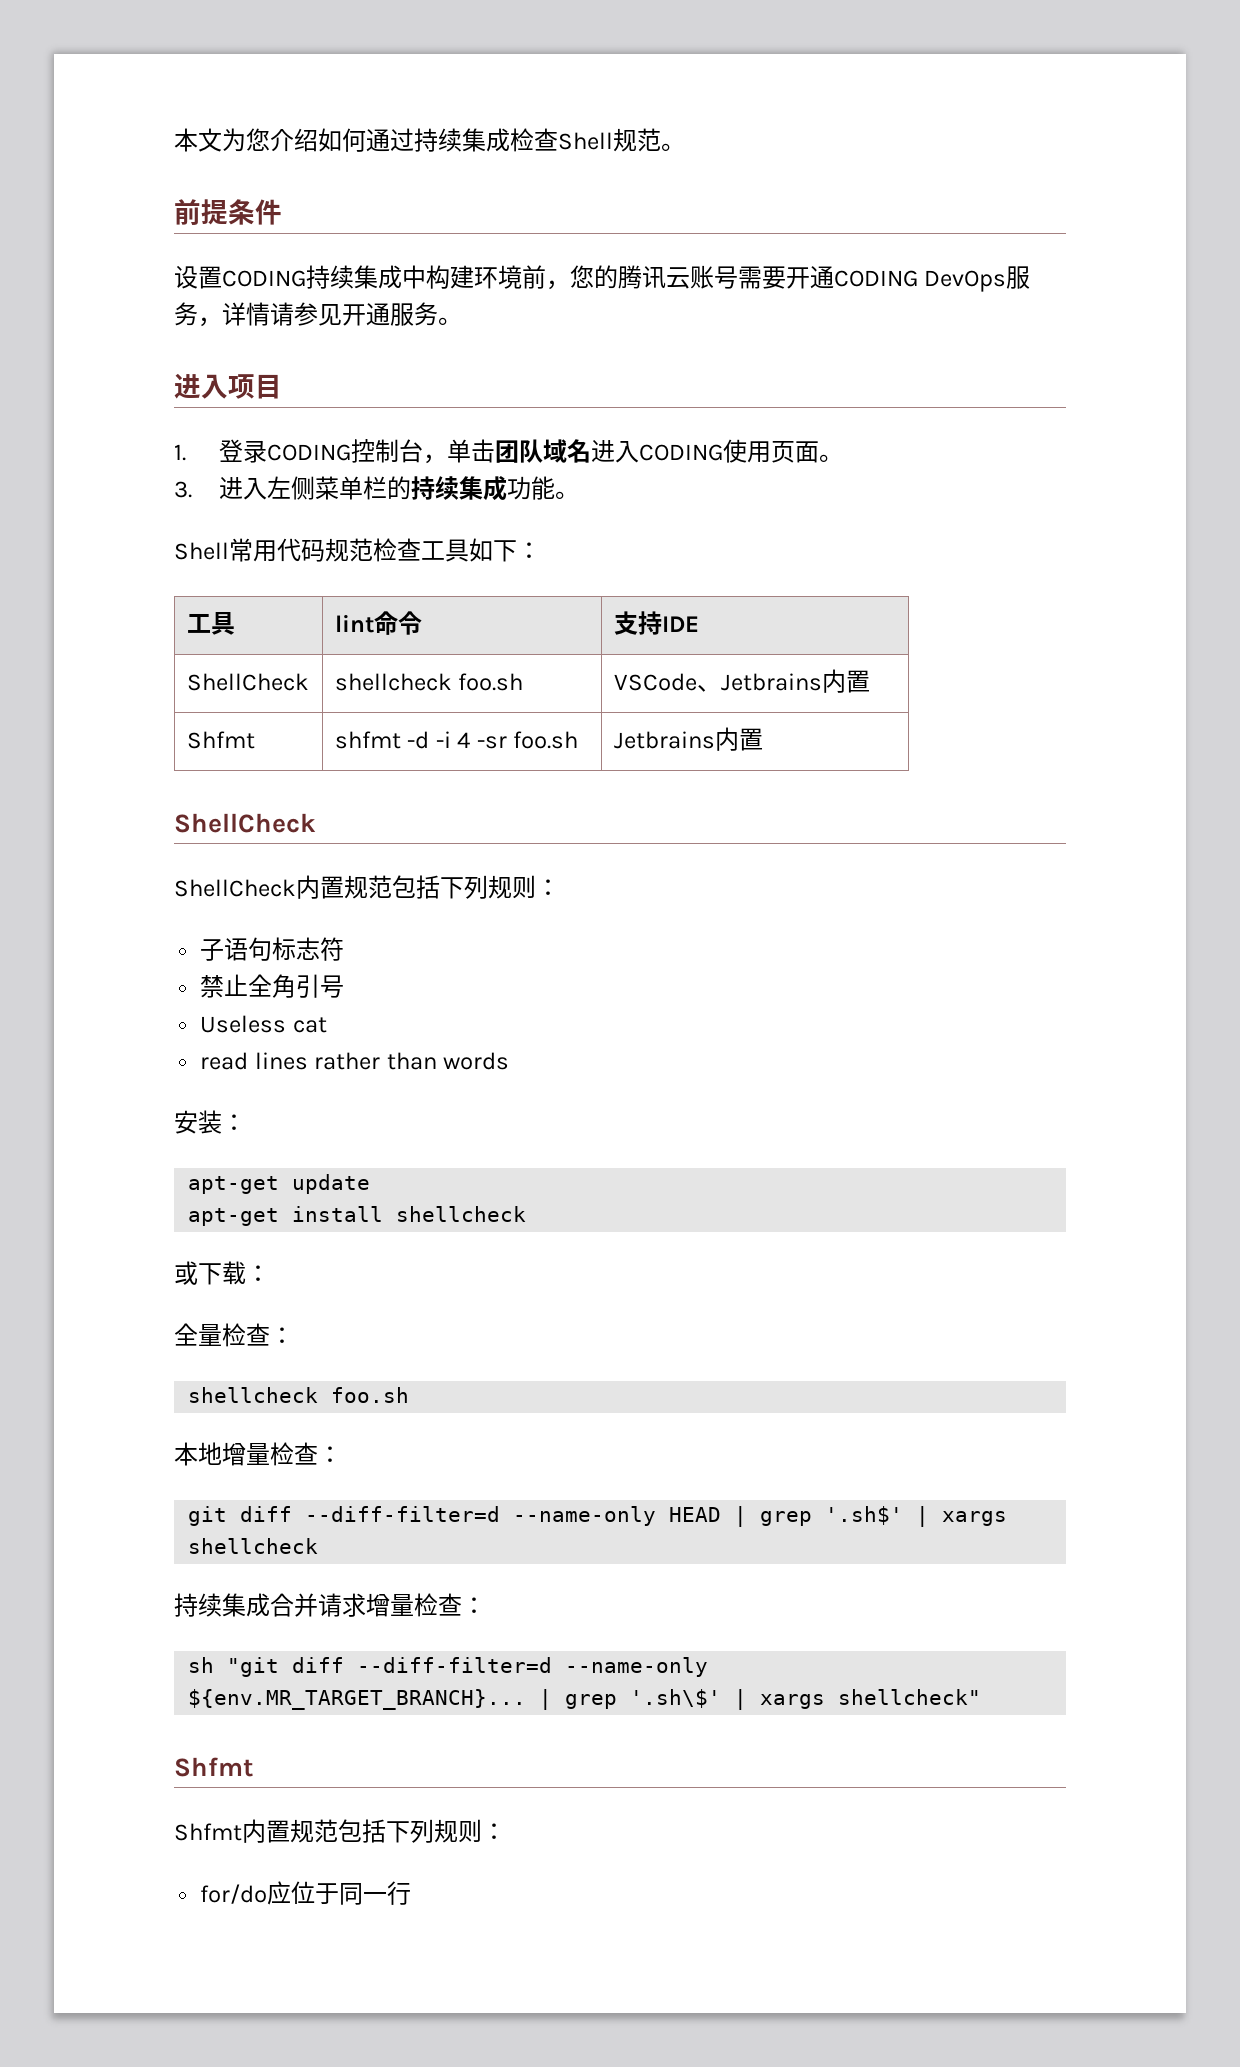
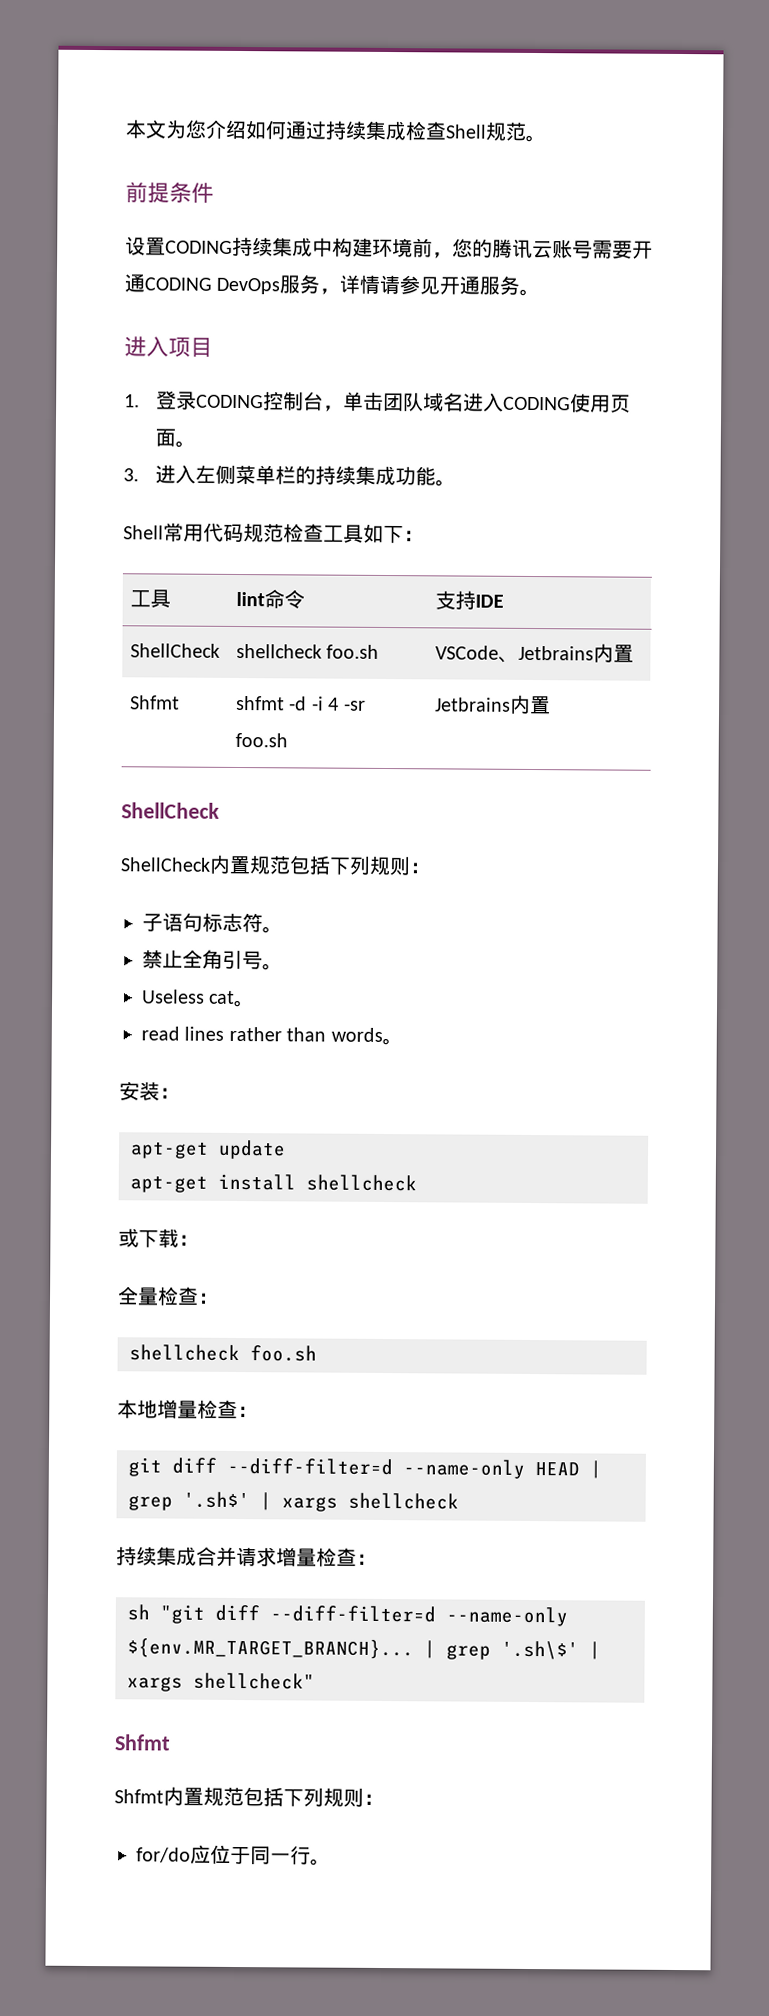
- 子语句标志符
+ 子语句标志符。
- 禁止全角引号
+ 禁止全角引号。
- Useless cat
+ Useless cat。
- read lines rather than words
+ read lines rather than words。
- for/do应位于同一行
+ for/do应位于同一行。

